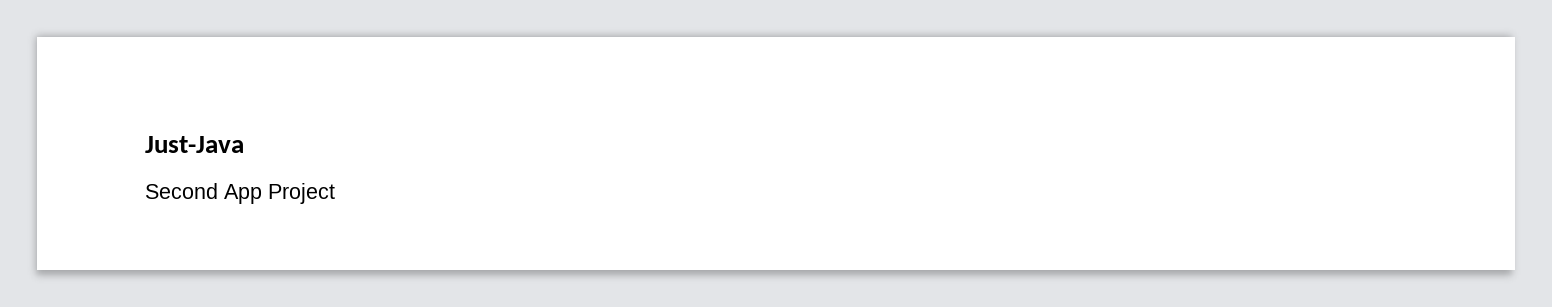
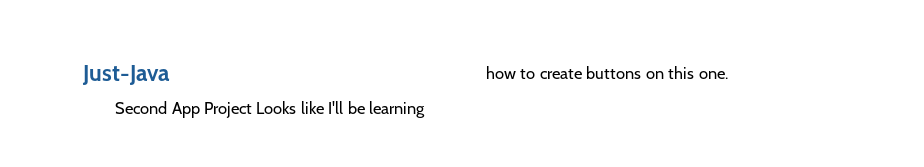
- Second App Project
+ Second App Project Looks like I'll be learning how to create buttons on this one.

